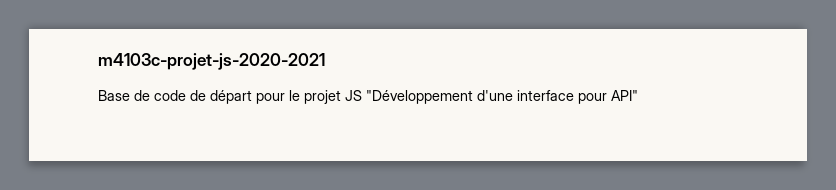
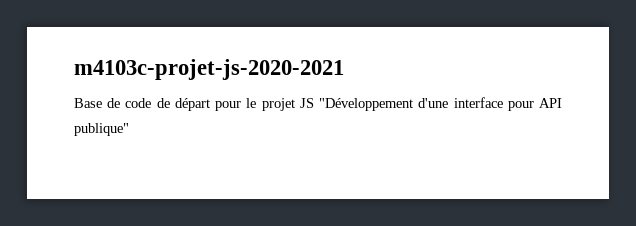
- Base de code de départ pour le projet JS "Développement d'une interface pour API"
+ Base de code de départ pour le projet JS "Développement d'une interface pour API publique"

